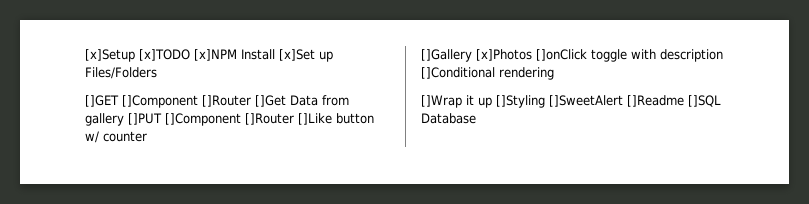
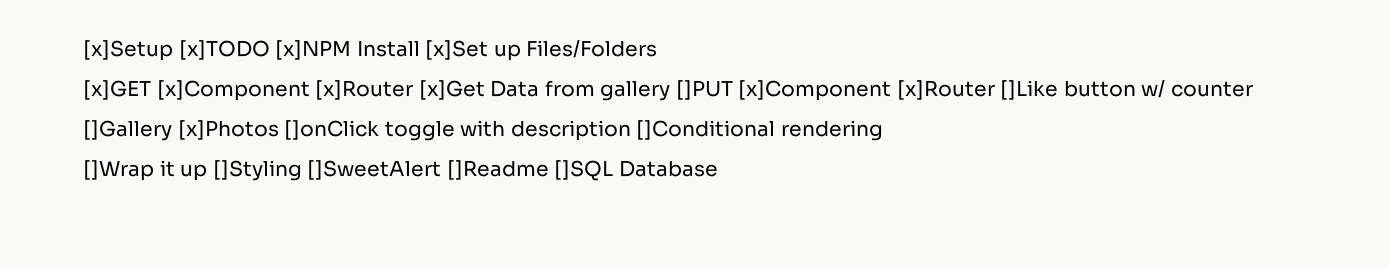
- []GET []Component []Router []Get Data from gallery []PUT []Component []Router []Like button w/ counter
+ [x]GET [x]Component [x]Router [x]Get Data from gallery []PUT [x]Component [x]Router []Like button w/ counter

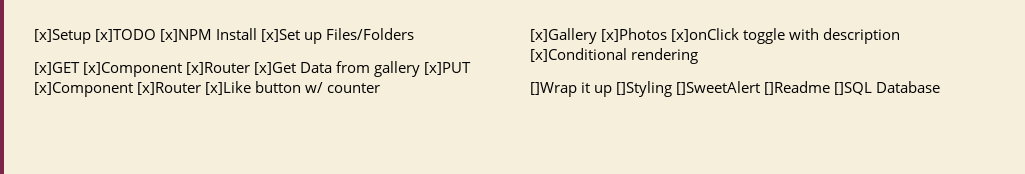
- [x]GET [x]Component [x]Router [x]Get Data from gallery []PUT [x]Component [x]Router []Like button w/ counter
+ [x]GET [x]Component [x]Router [x]Get Data from gallery [x]PUT [x]Component [x]Router [x]Like button w/ counter
- []Gallery [x]Photos []onClick toggle with description []Conditional rendering
+ [x]Gallery [x]Photos [x]onClick toggle with description [x]Conditional rendering

